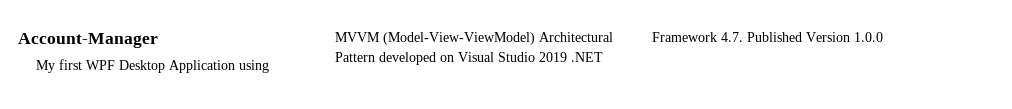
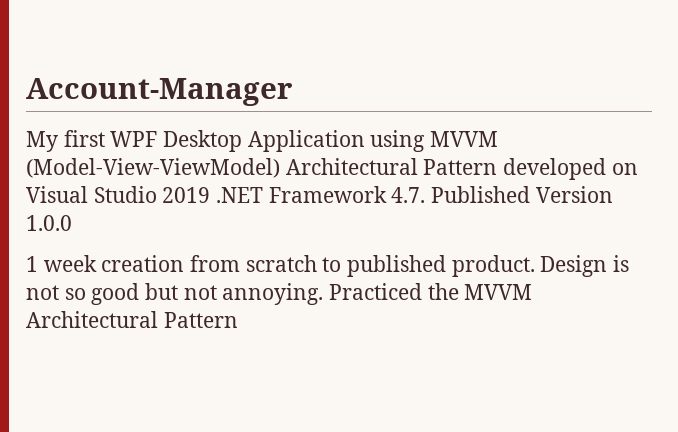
+ 1 week creation from scratch to published product. Design is not so good but not annoying. Practiced the MVVM Architectural Pattern

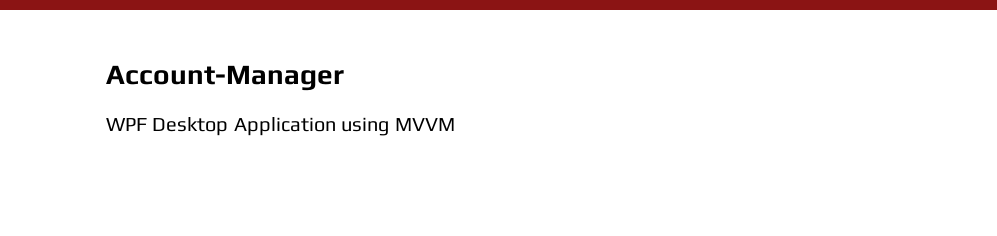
- My first WPF Desktop Application using MVVM (Model-View-ViewModel) Architectural Pattern developed on Visual Studio 2019 .NET Framework 4.7. Published Version 1.0.0
- 1 week creation from scratch to published product. Design is not so good but not annoying. Practiced the MVVM Architectural Pattern
+ WPF Desktop Application using MVVM

